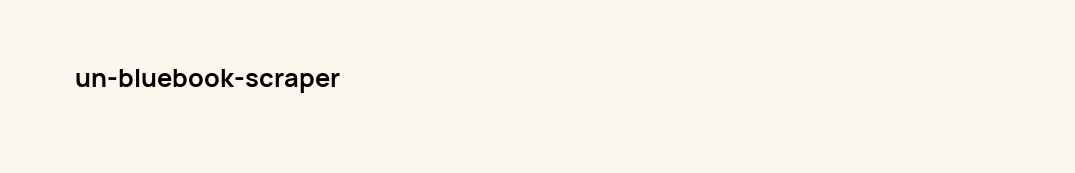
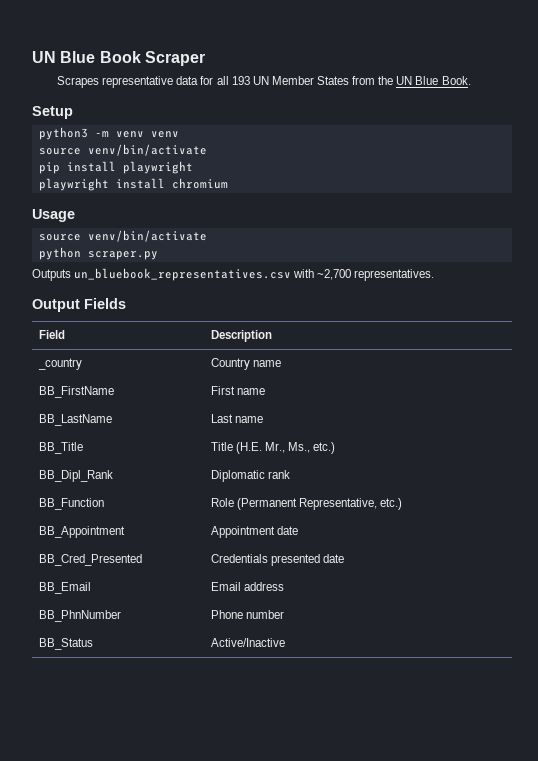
- un-bluebook-scraper
+ UN Blue Book Scraper
+ Scrapes representative data for all 193 UN Member States from the UN Blue Book.
+ Setup
+ python3 -m venv venv
+ source venv/bin/activate
+ pip install playwright
+ playwright install chromium
+ Usage
+ source venv/bin/activate
+ python scraper.py
+ Outputs un_bluebook_representatives.csv with ~2,700 representatives.
+ Output Fields
+ Field | Description
+ _country | Country name
+ BB_FirstName | First name
+ BB_LastName | Last name
+ BB_Title | Title (H.E. Mr., Ms., etc.)
+ BB_Dipl_Rank | Diplomatic rank
+ BB_Function | Role (Permanent Representative, etc.)
+ BB_Appointment | Appointment date
+ BB_Cred_Presented | Credentials presented date
+ BB_Email | Email address
+ BB_PhnNumber | Phone number
+ BB_Status | Active/Inactive

